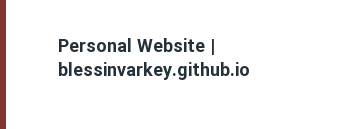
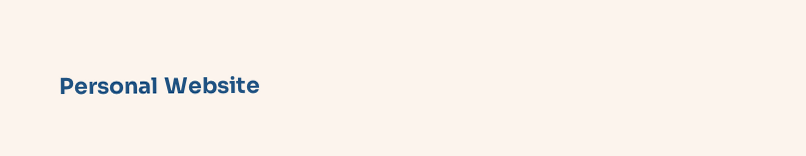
- Personal Website | blessinvarkey.github.io
+ Personal Website

